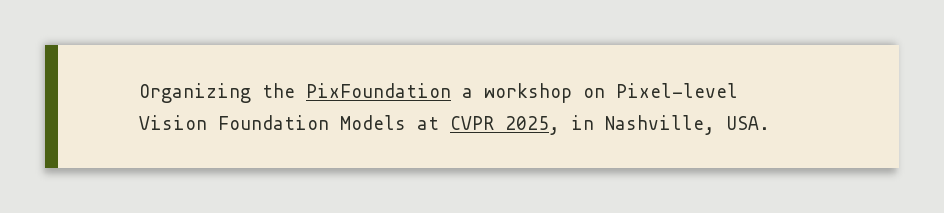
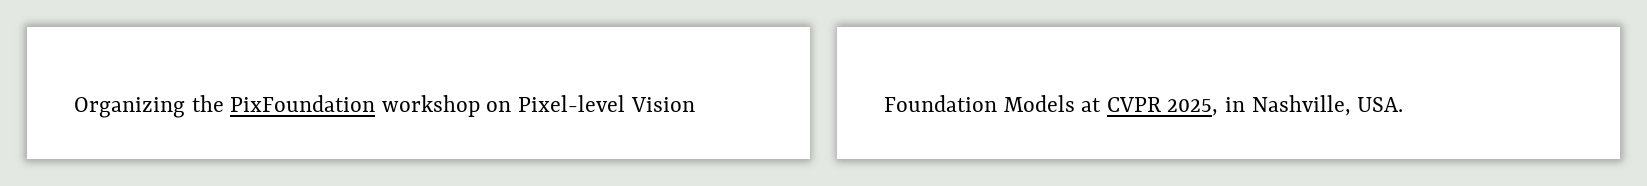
- Organizing the PixFoundation a workshop on Pixel-level Vision Foundation Models at CVPR 2025, in Nashville, USA.
+ Organizing the PixFoundation workshop on Pixel-level Vision Foundation Models at CVPR 2025, in Nashville, USA.

